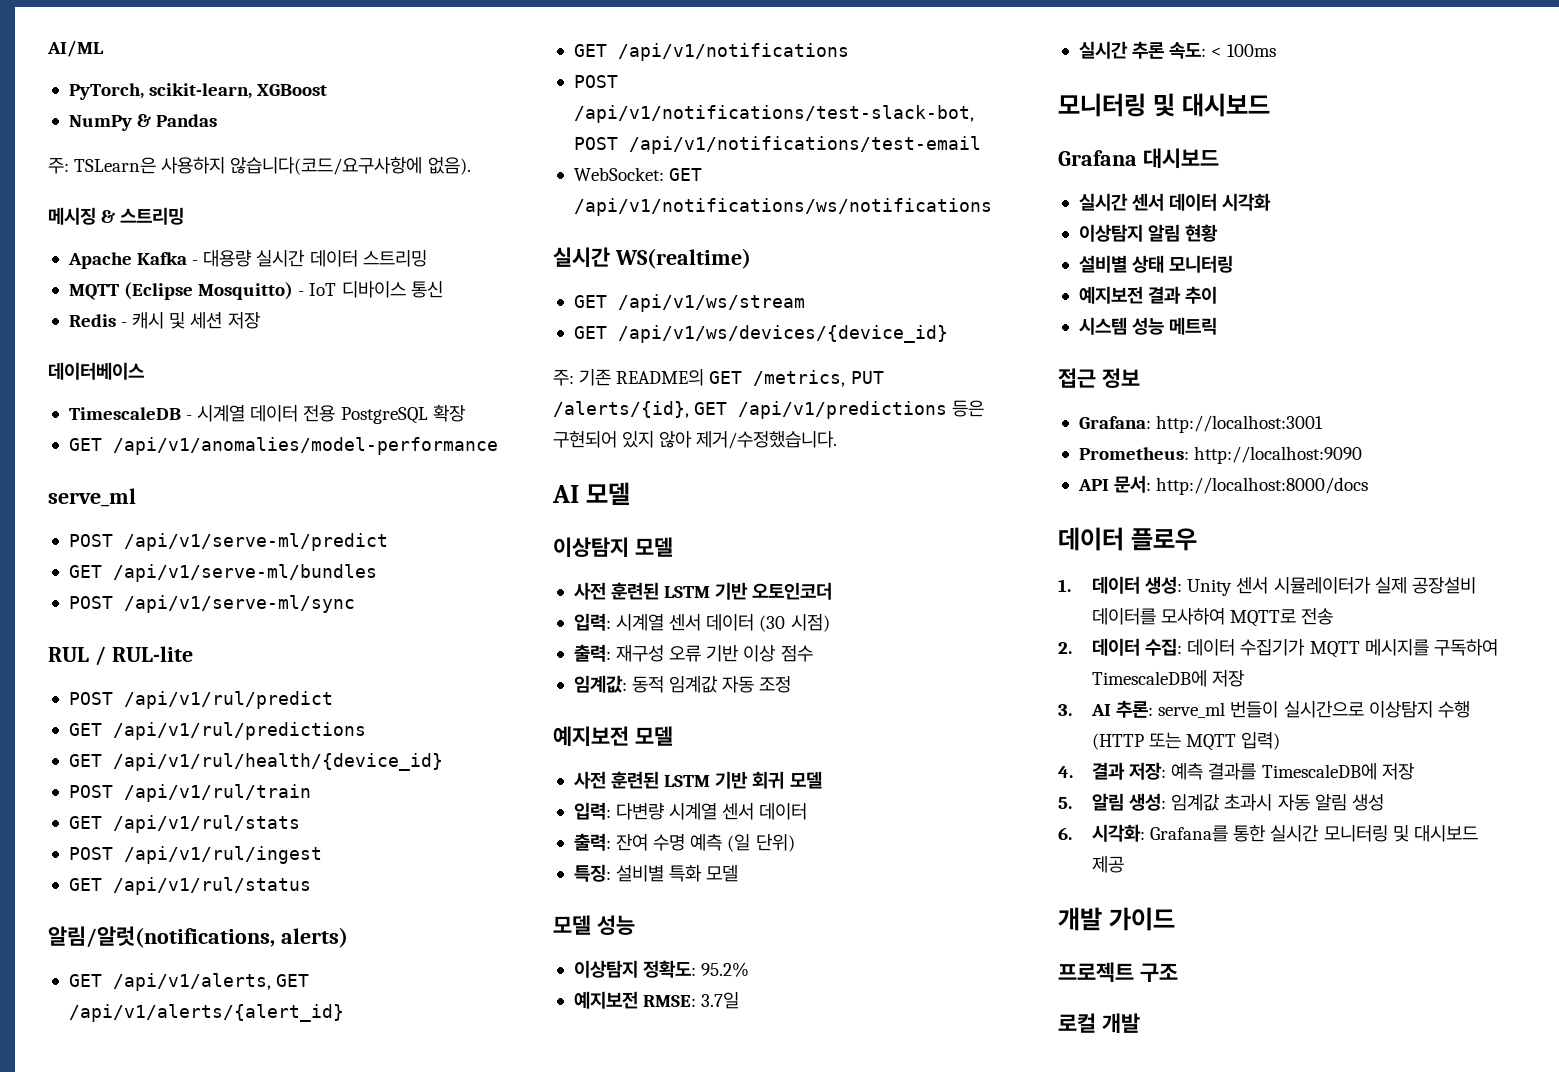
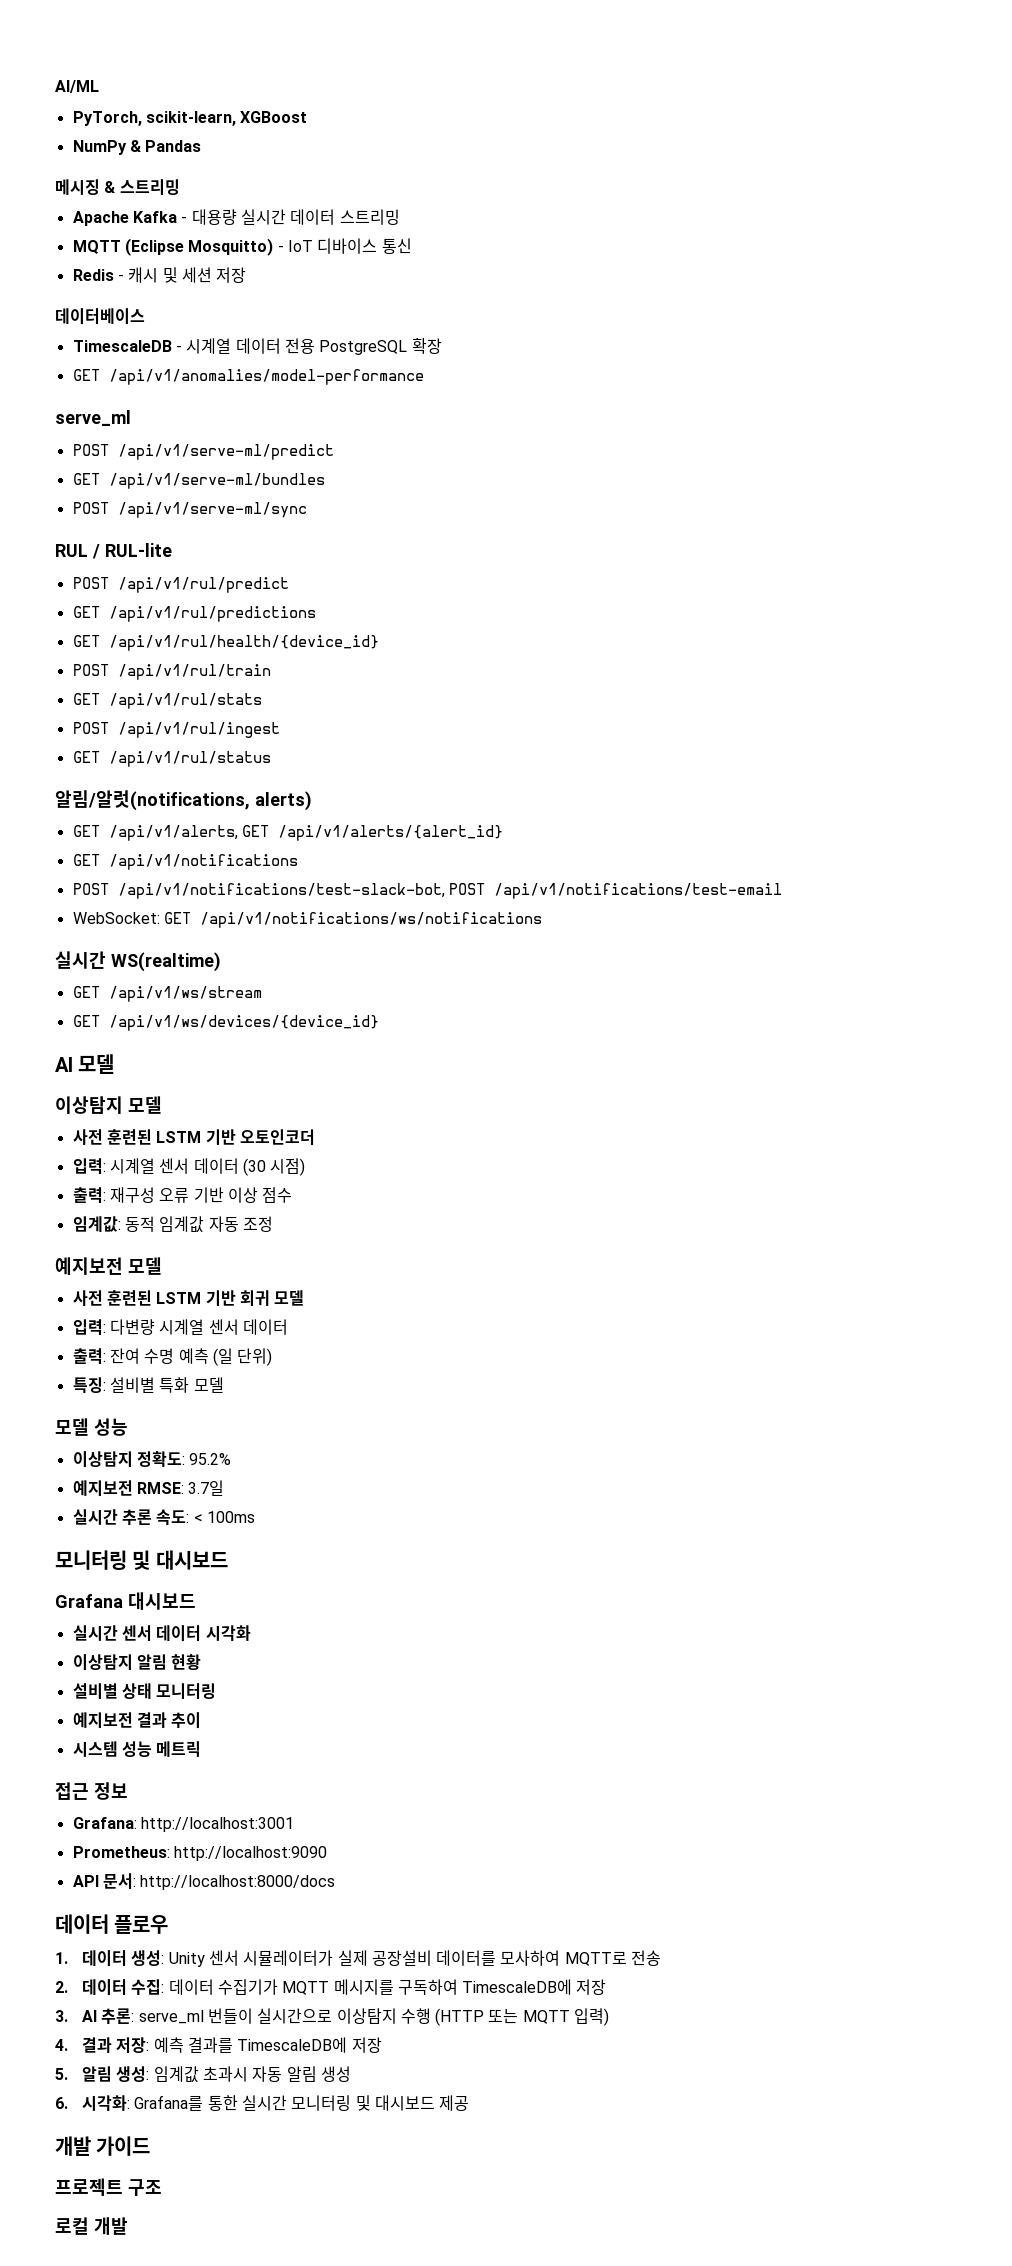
- 주: TSLearn은 사용하지 않습니다(코드/요구사항에 없음).
- 주: 기존 README의 GET /metrics, PUT /alerts/{id}, GET /api/v1/predictions 등은 구현되어 있지 않아 제거/수정했습니다.

